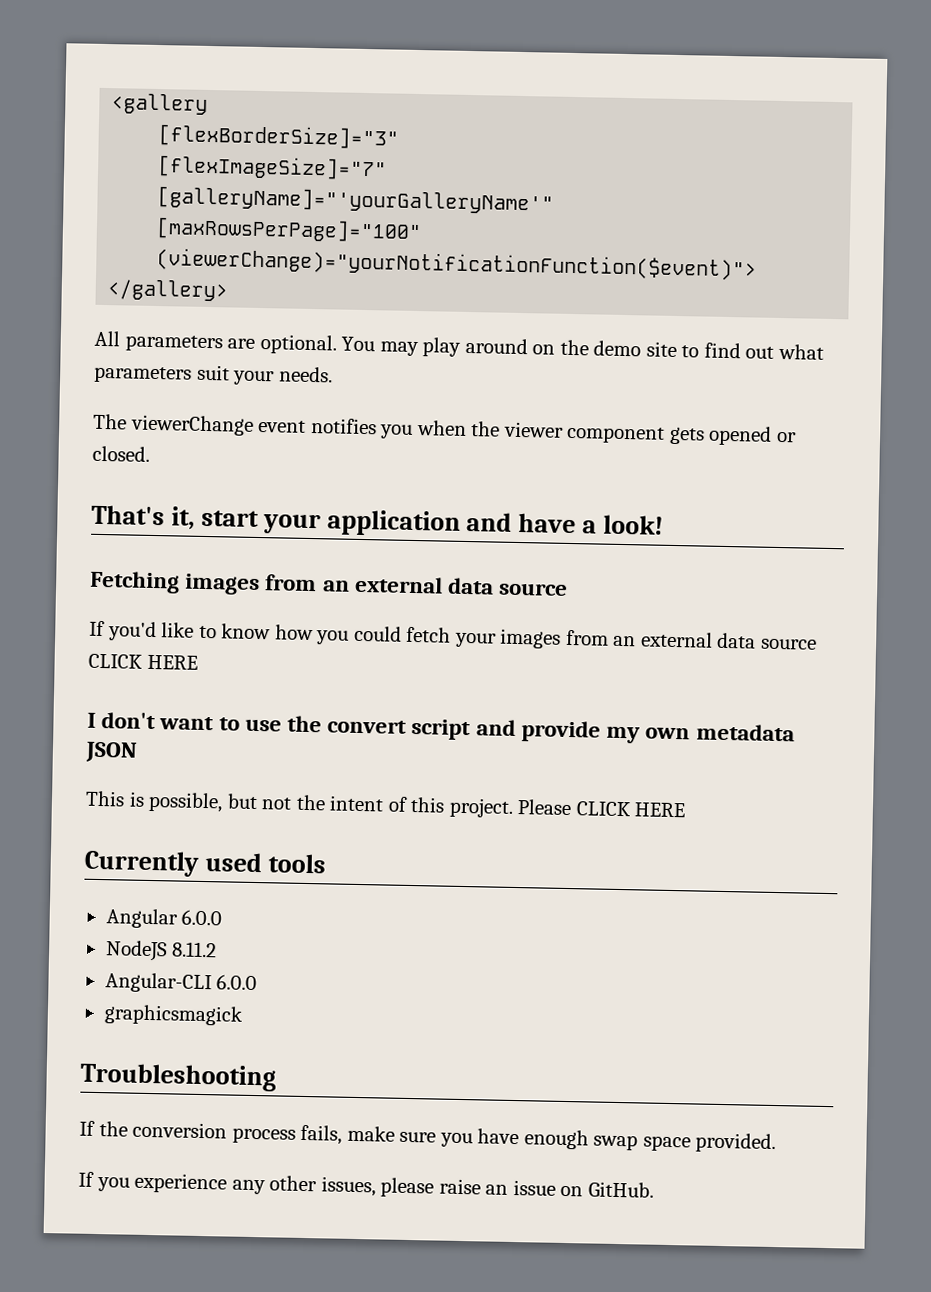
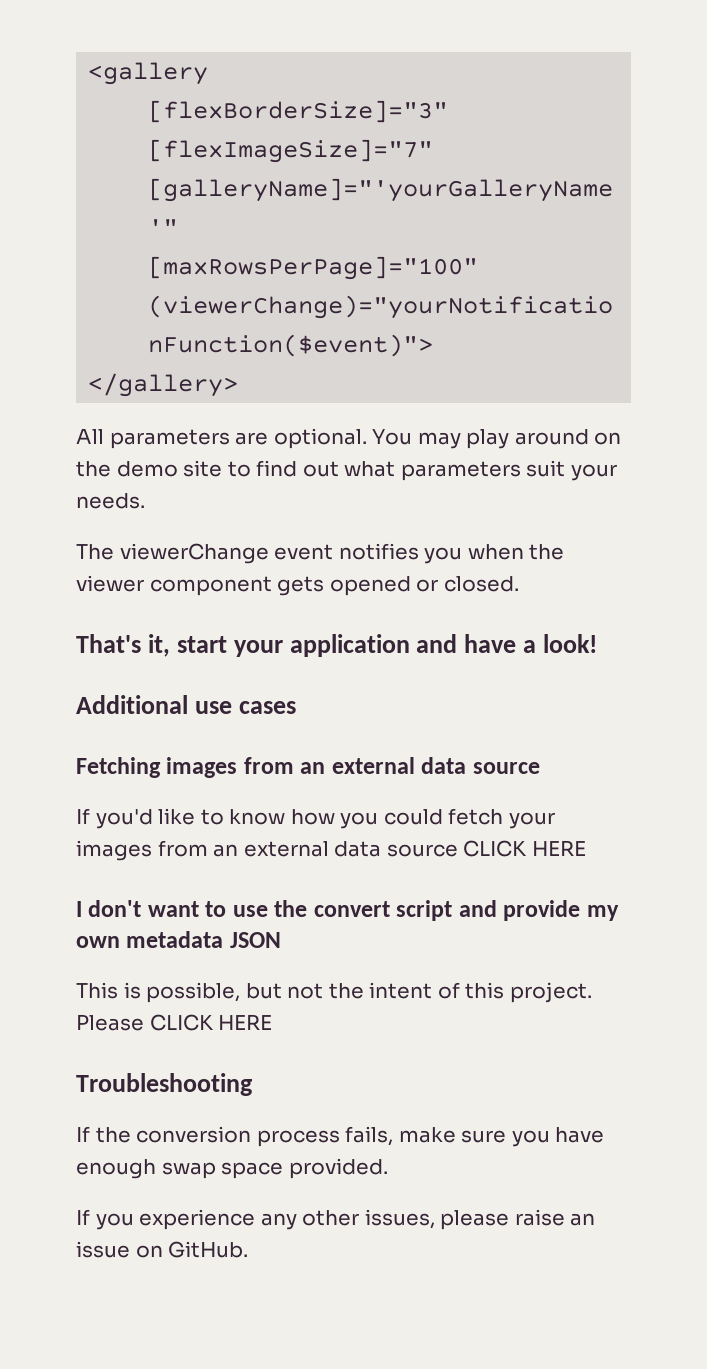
+ Additional use cases
- Currently used tools
- Angular 6.0.0
- NodeJS 8.11.2
- Angular-CLI 6.0.0
- graphicsmagick

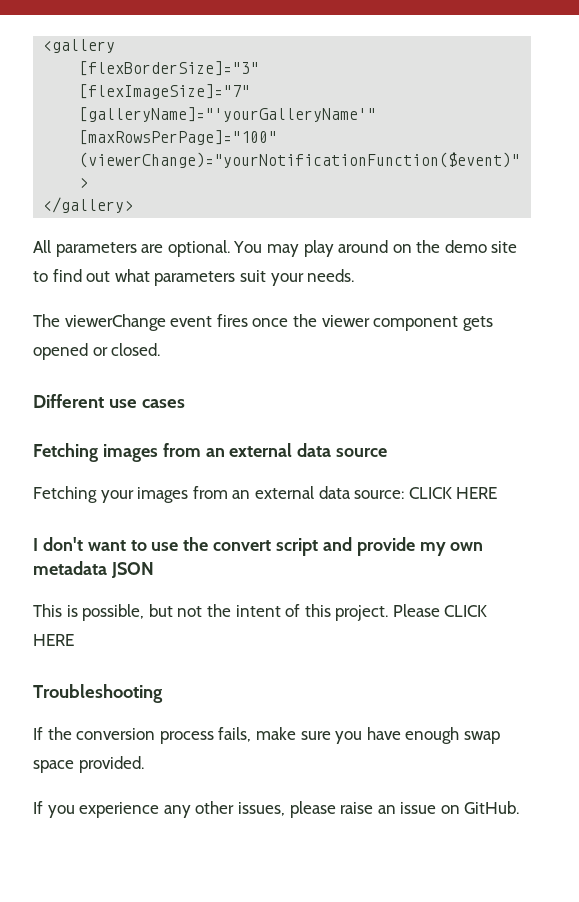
- The viewerChange event notifies you when the viewer component gets opened or closed.
+ The viewerChange event fires once the viewer component gets opened or closed.
- That's it, start your application and have a look!
- Additional use cases
+ Different use cases
- If you'd like to know how you could fetch your images from an external data source CLICK HERE
+ Fetching your images from an external data source: CLICK HERE

